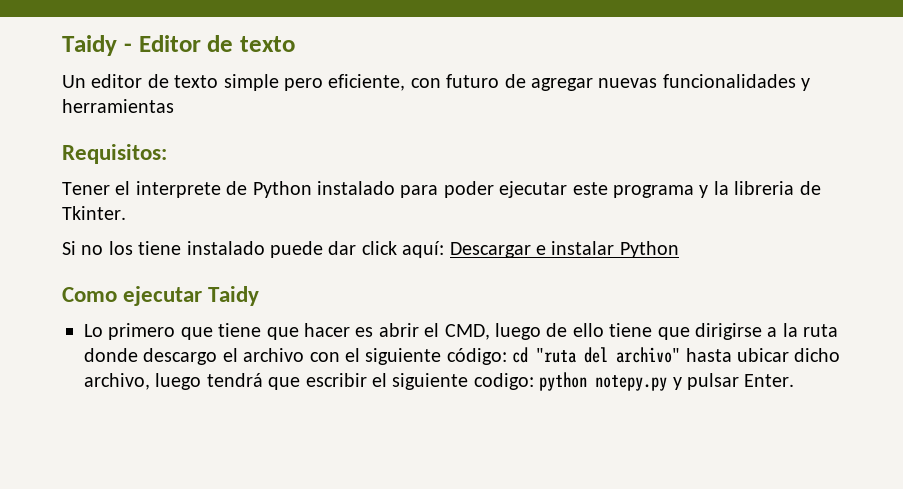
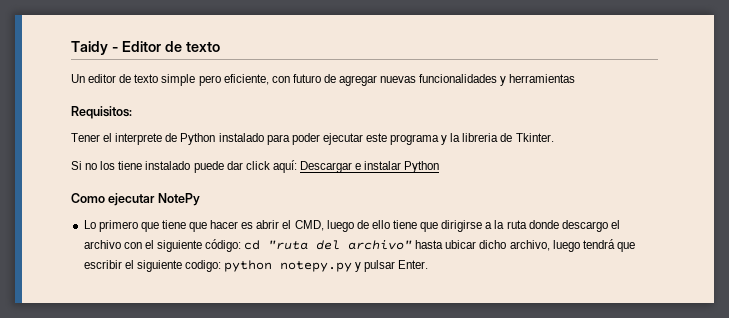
- Como ejecutar Taidy
+ Como ejecutar NotePy

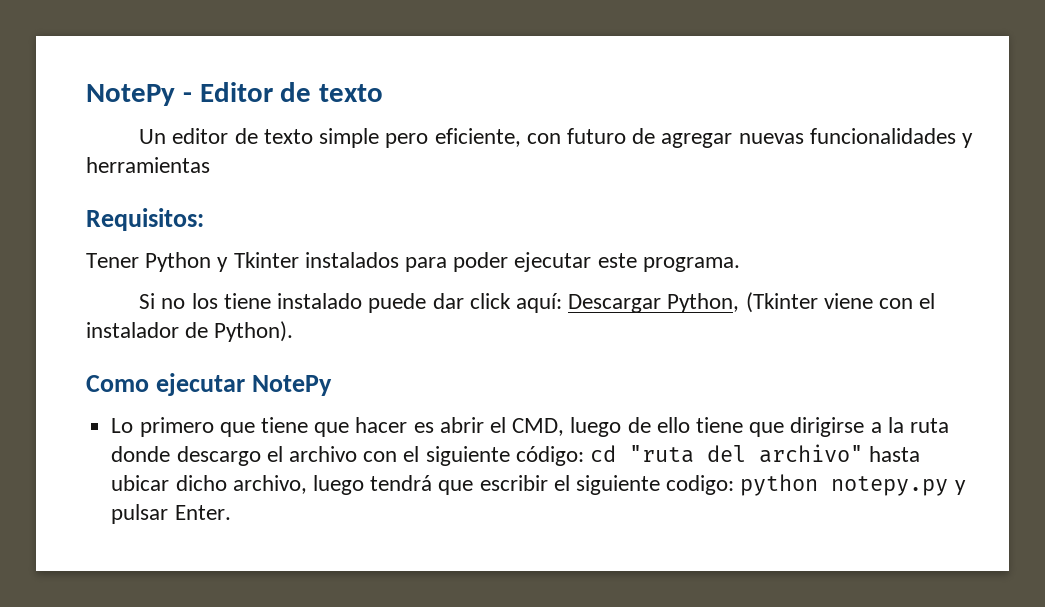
- Taidy - Editor de texto
+ NotePy - Editor de texto
- Tener el interprete de Python instalado para poder ejecutar este programa y la libreria de Tkinter.
+ Tener Python y Tkinter instalados para poder ejecutar este programa.
- Si no los tiene instalado puede dar click aquí: Descargar e instalar Python
+ Si no los tiene instalado puede dar click aquí: Descargar Python, (Tkinter viene con el instalador de Python).

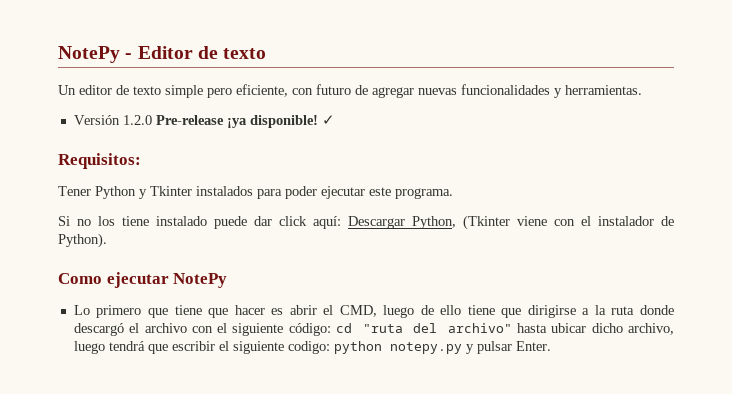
- Un editor de texto simple pero eficiente, con futuro de agregar nuevas funcionalidades y herramientas
+ Un editor de texto simple pero eficiente, con futuro de agregar nuevas funcionalidades y herramientas.
+ Versión 1.2.0 Pre-release ¡ya disponible! ✓
- Lo primero que tiene que hacer es abrir el CMD, luego de ello tiene que dirigirse a la ruta donde descargo el archivo con el siguiente código: cd "ruta del archivo" hasta ubicar dicho archivo, luego tendrá que escribir el siguiente codigo: python notepy.py y pulsar Enter.
+ Lo primero que tiene que hacer es abrir el CMD, luego de ello tiene que dirigirse a la ruta donde descargó el archivo con el siguiente código: cd "ruta del archivo" hasta ubicar dicho archivo, luego tendrá que escribir el siguiente codigo: python notepy.py y pulsar Enter.

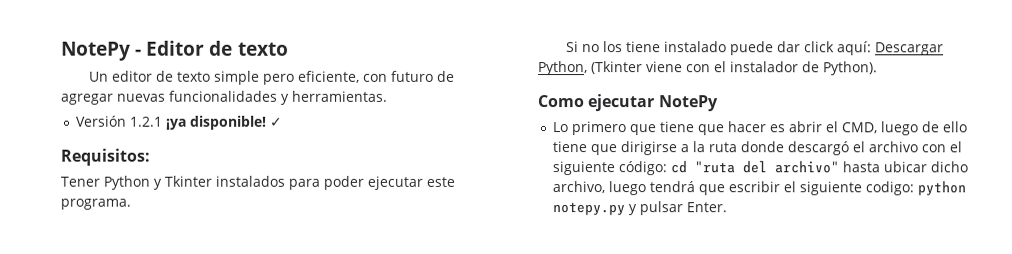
- Versión 1.2.0 Pre-release ¡ya disponible!
+ Versión 1.2.1 ¡ya disponible!

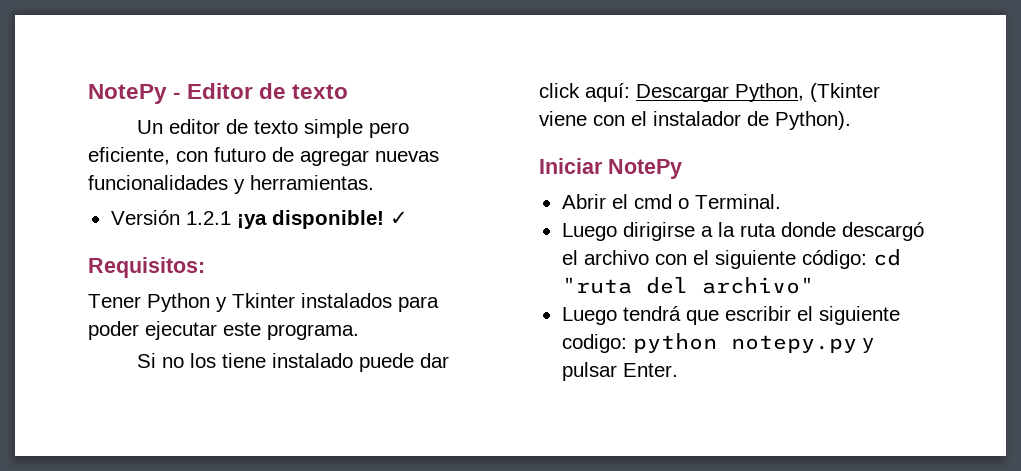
- Como ejecutar NotePy
+ Iniciar NotePy
- Lo primero que tiene que hacer es abrir el CMD, luego de ello tiene que dirigirse a la ruta donde descargó el archivo con el siguiente código: cd "ruta del archivo" hasta ubicar dicho archivo, luego tendrá que escribir el siguiente codigo: python notepy.py y pulsar Enter.
+ Abrir el cmd o Terminal.
+ Luego dirigirse a la ruta donde descargó el archivo con el siguiente código: cd "ruta del archivo"
+ Luego tendrá que escribir el siguiente codigo: python notepy.py y pulsar Enter.

